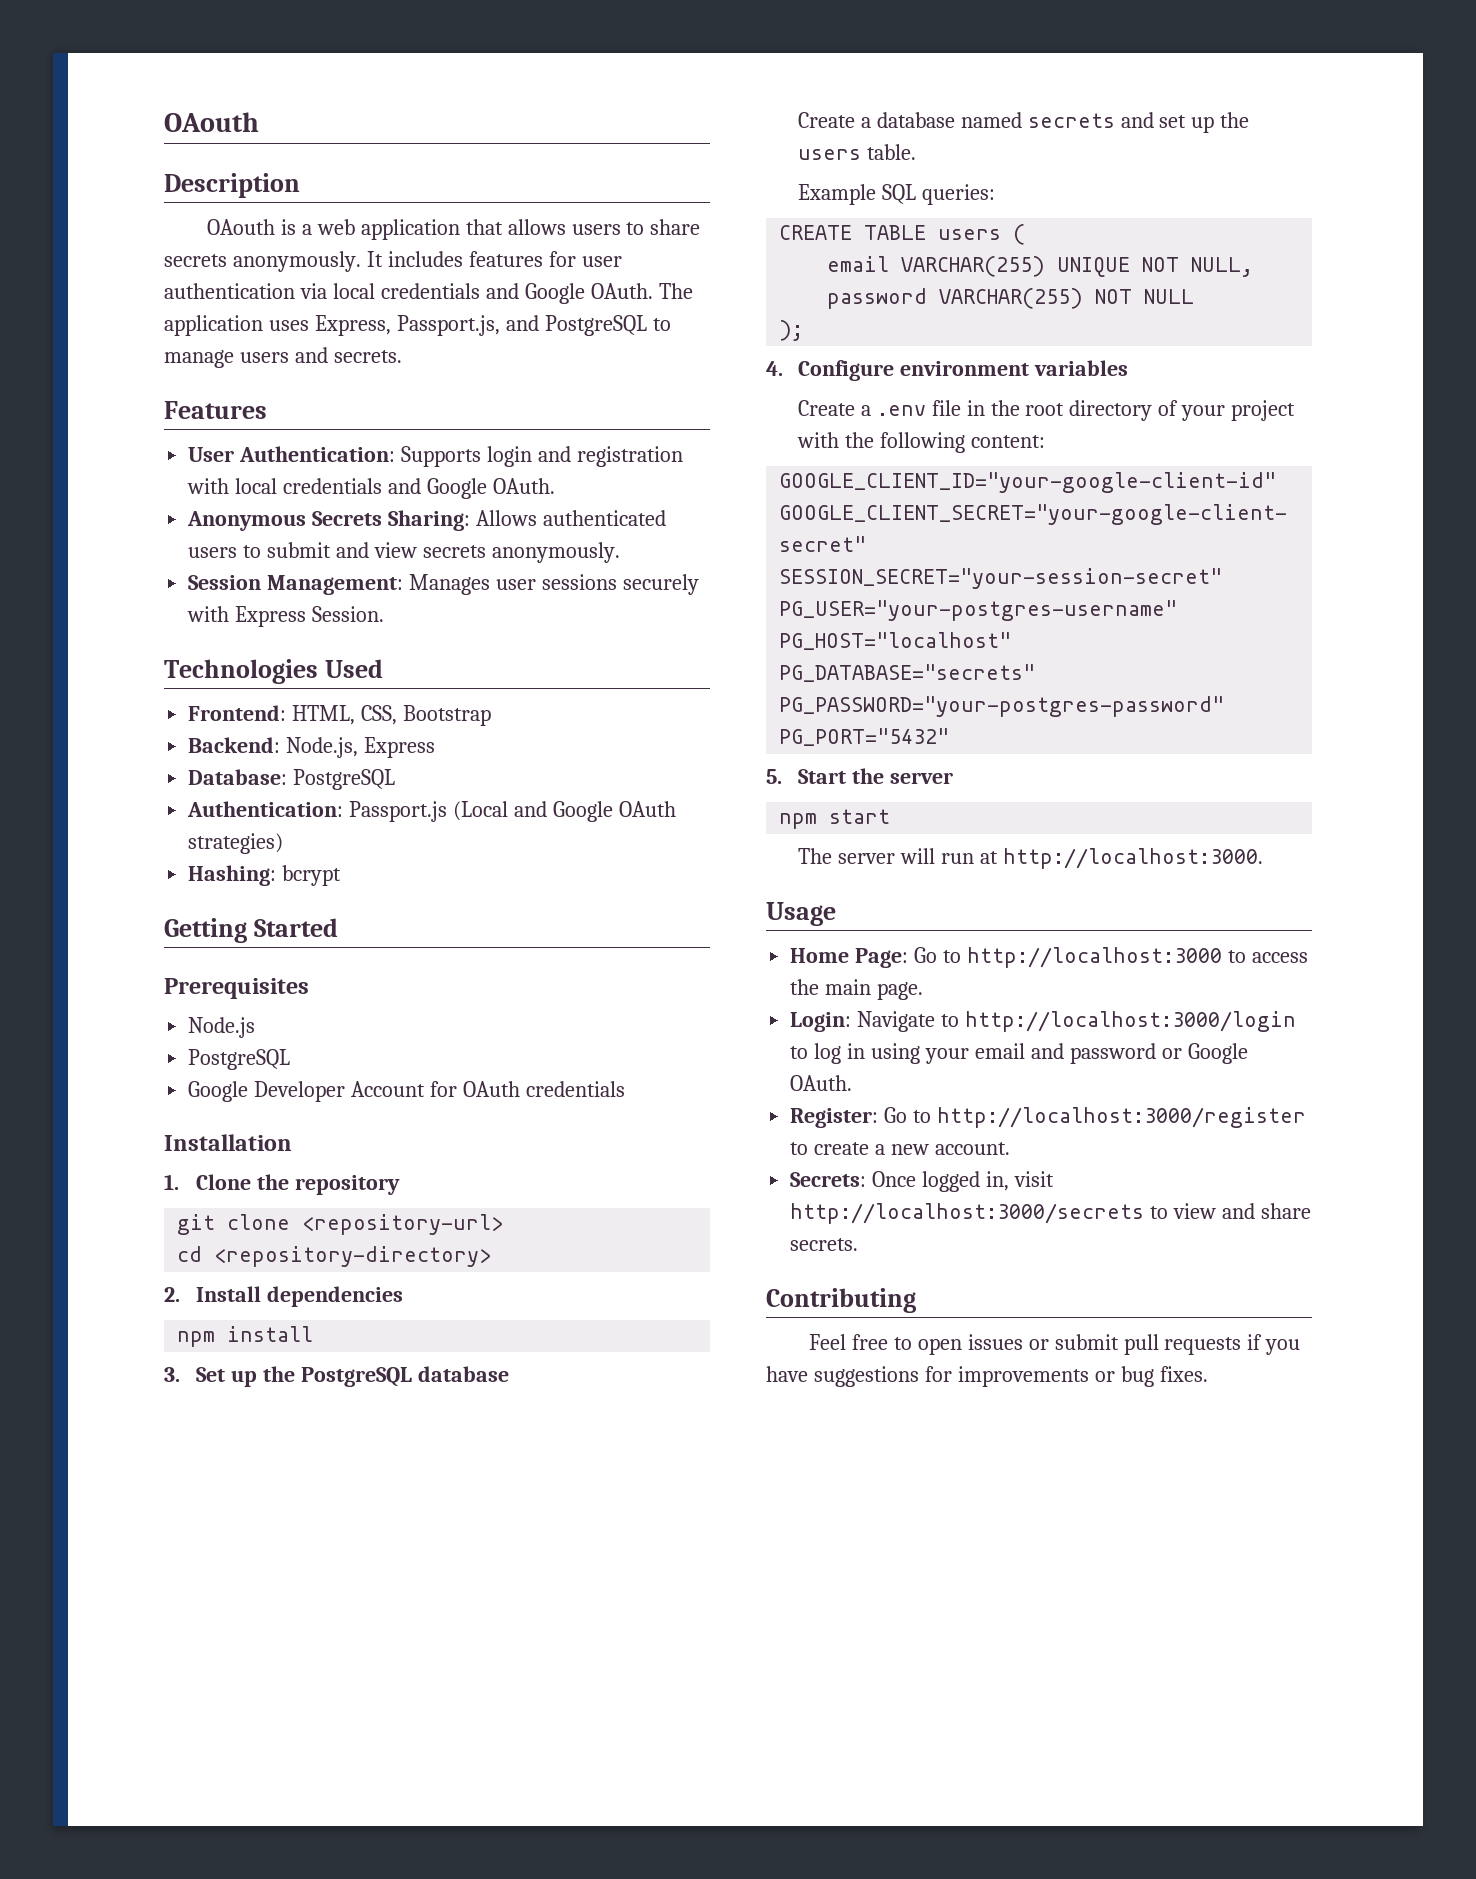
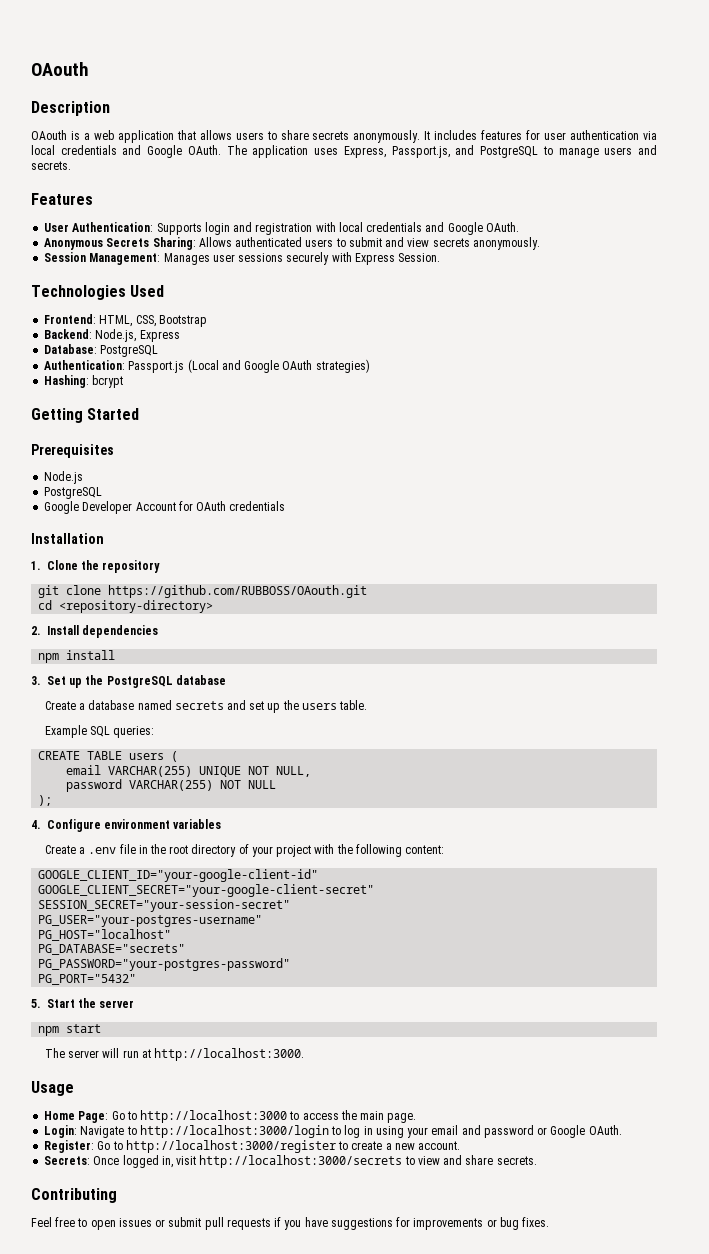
- git clone <repository-url>
+ git clone https://github.com/RUBBOSS/OAouth.git

